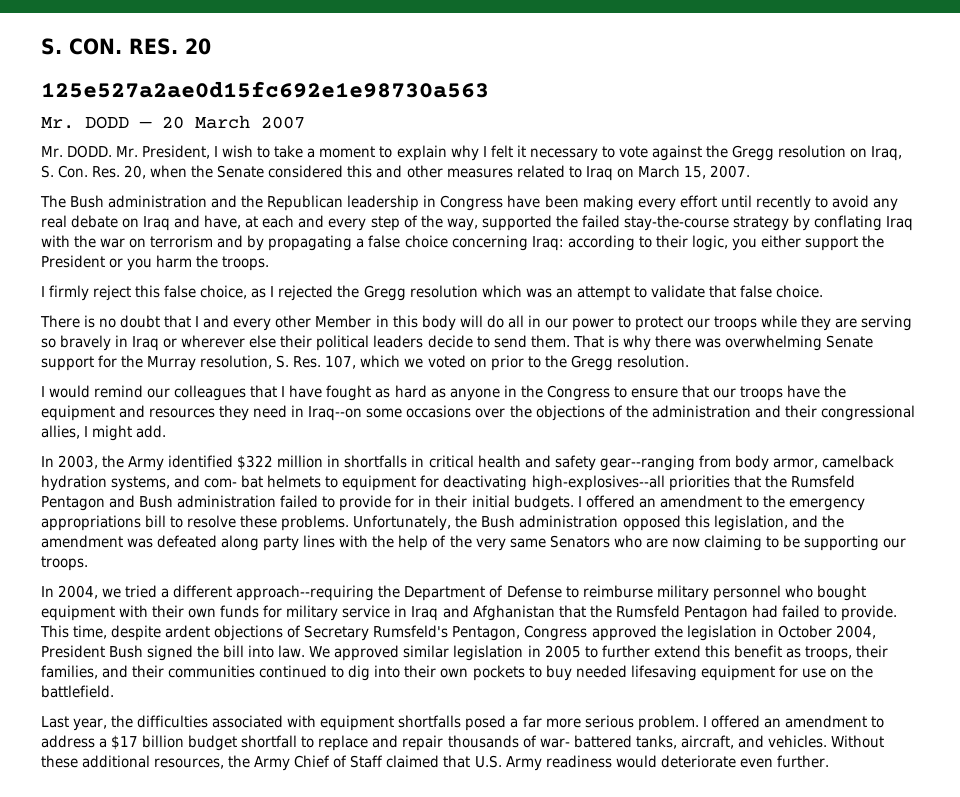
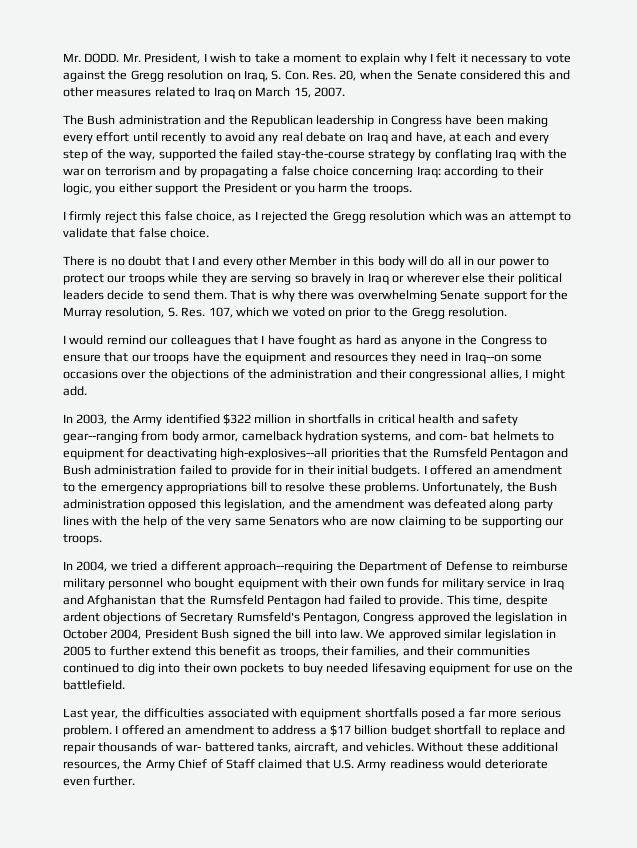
- S. CON. RES. 20
- 125e527a2ae0d15fc692e1e98730a563
- Mr. DODD — 20 March 2007

